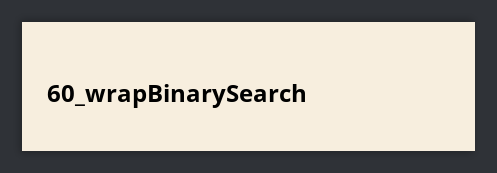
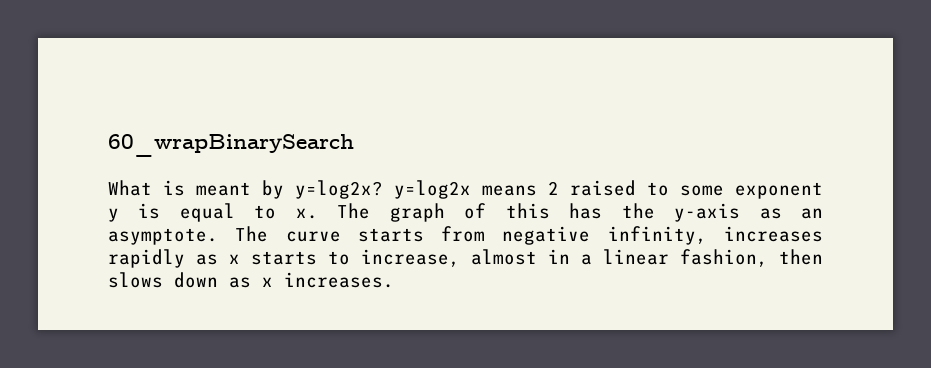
+ What is meant by y=log2x? y=log2x means 2 raised to some exponent y is equal to x. The graph of this has the y-axis as an asymptote. The curve starts from negative infinity, increases rapidly as x starts to increase, almost in a linear fashion, then slows down as x increases.

